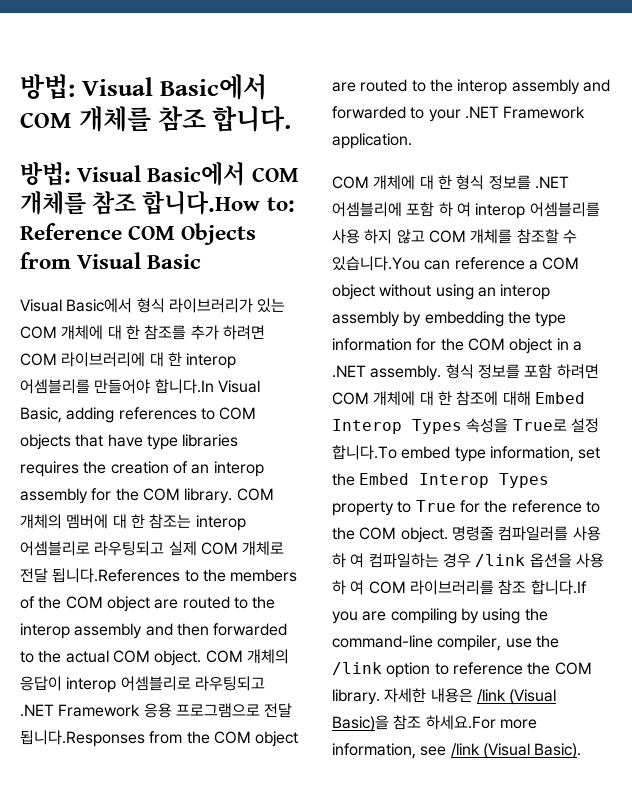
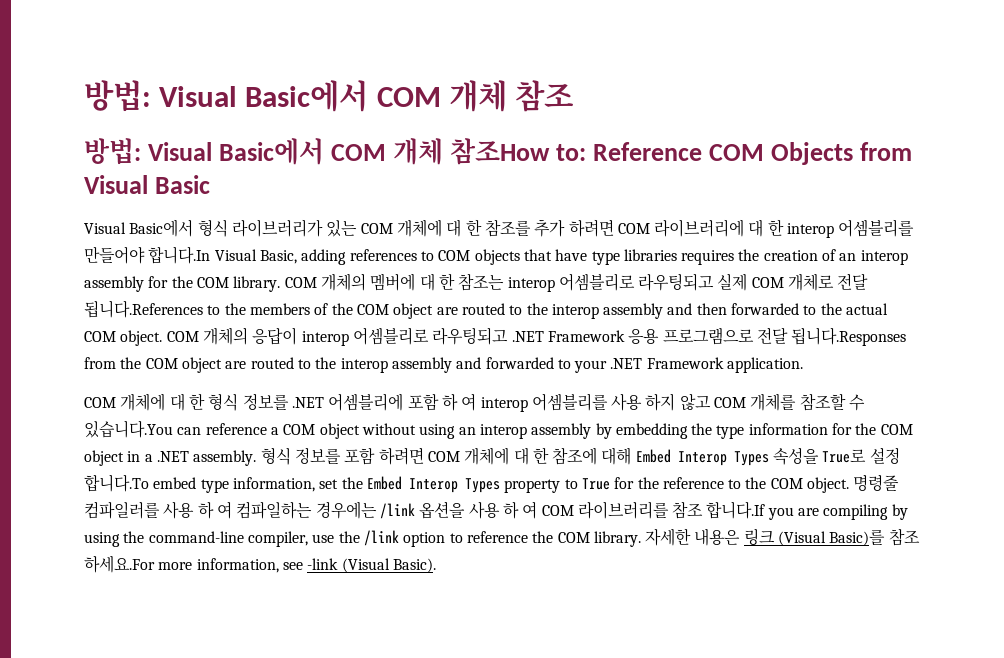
- 방법: Visual Basic에서 COM 개체를 참조 합니다.
- 방법: Visual Basic에서 COM 개체를 참조 합니다.How to: Reference COM Objects from Visual Basic
+ 방법: Visual Basic에서 COM 개체 참조
+ 방법: Visual Basic에서 COM 개체 참조How to: Reference COM Objects from Visual Basic
- 명령줄 컴파일러를 사용 하 여 컴파일하는 경우 /link 옵션을 사용 하 여 COM 라이브러리를 참조 합니다.If you are compiling by using the command-line compiler, use the /link option to reference the COM library.
+ 명령줄 컴파일러를 사용 하 여 컴파일하는 경우에는 /link 옵션을 사용 하 여 COM 라이브러리를 참조 합니다.If you are compiling by using the command-line compiler, use the /link option to reference the COM library.
- 자세한 내용은 /link (Visual Basic)을 참조 하세요.For more information, see /link (Visual Basic).
+ 자세한 내용은 링크 (Visual Basic)를 참조 하세요.For more information, see -link (Visual Basic).

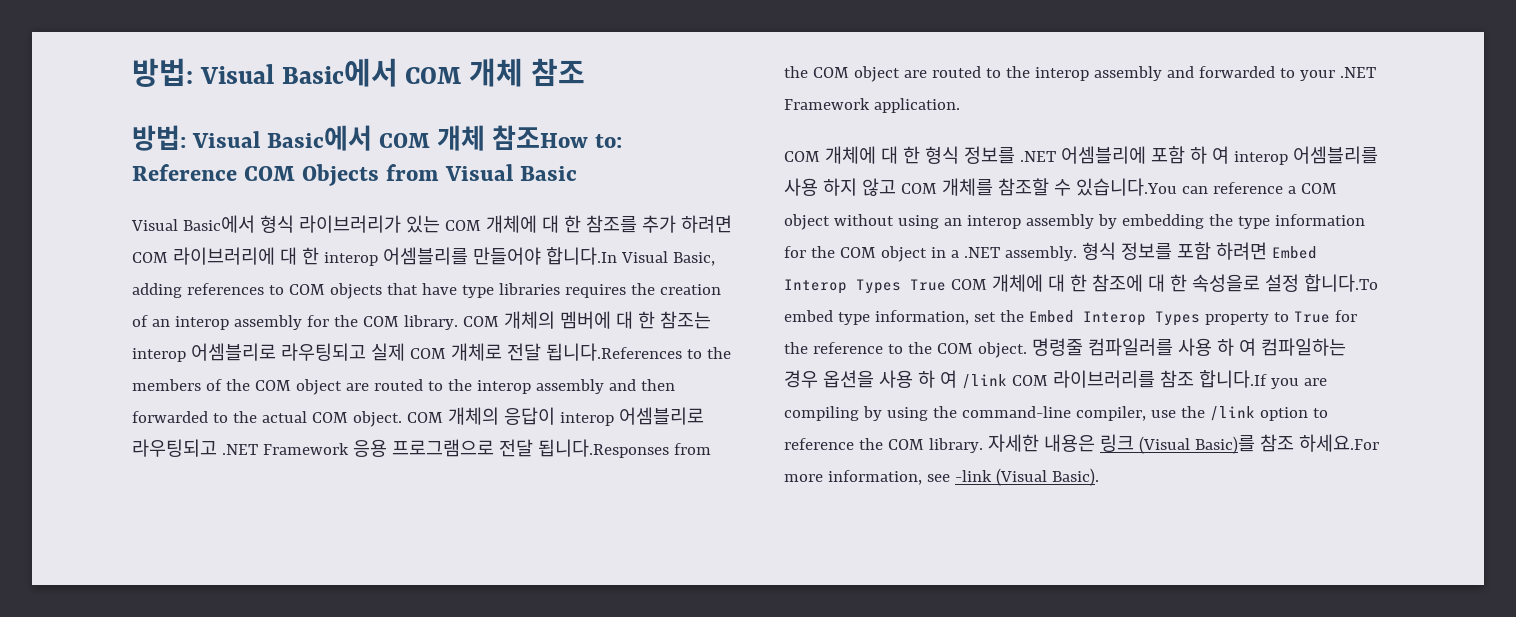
- 형식 정보를 포함 하려면 COM 개체에 대 한 참조에 대해 Embed Interop Types 속성을 True로 설정 합니다.To embed type information, set the Embed Interop Types property to True for the reference to the COM object.
+ 형식 정보를 포함 하려면 Embed Interop Types True COM 개체에 대 한 참조에 대 한 속성을로 설정 합니다.To embed type information, set the Embed Interop Types property to True for the reference to the COM object.
- 명령줄 컴파일러를 사용 하 여 컴파일하는 경우에는 /link 옵션을 사용 하 여 COM 라이브러리를 참조 합니다.If you are compiling by using the command-line compiler, use the /link option to reference the COM library.
+ 명령줄 컴파일러를 사용 하 여 컴파일하는 경우 옵션을 사용 하 여 /link COM 라이브러리를 참조 합니다.If you are compiling by using the command-line compiler, use the /link option to reference the COM library.

